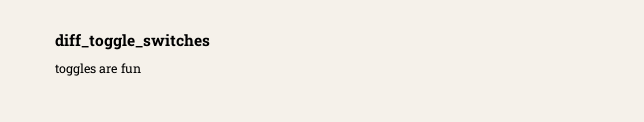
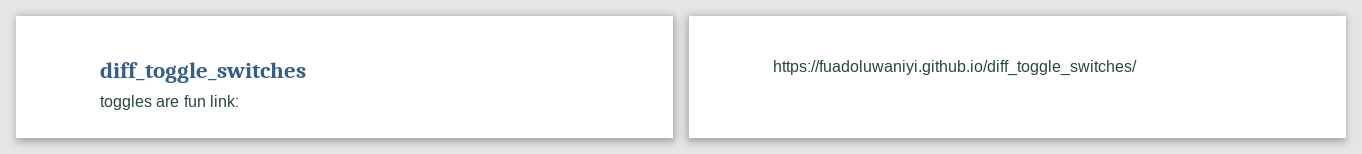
- toggles are fun
+ toggles are fun link: https://fuadoluwaniyi.github.io/diff_toggle_switches/

